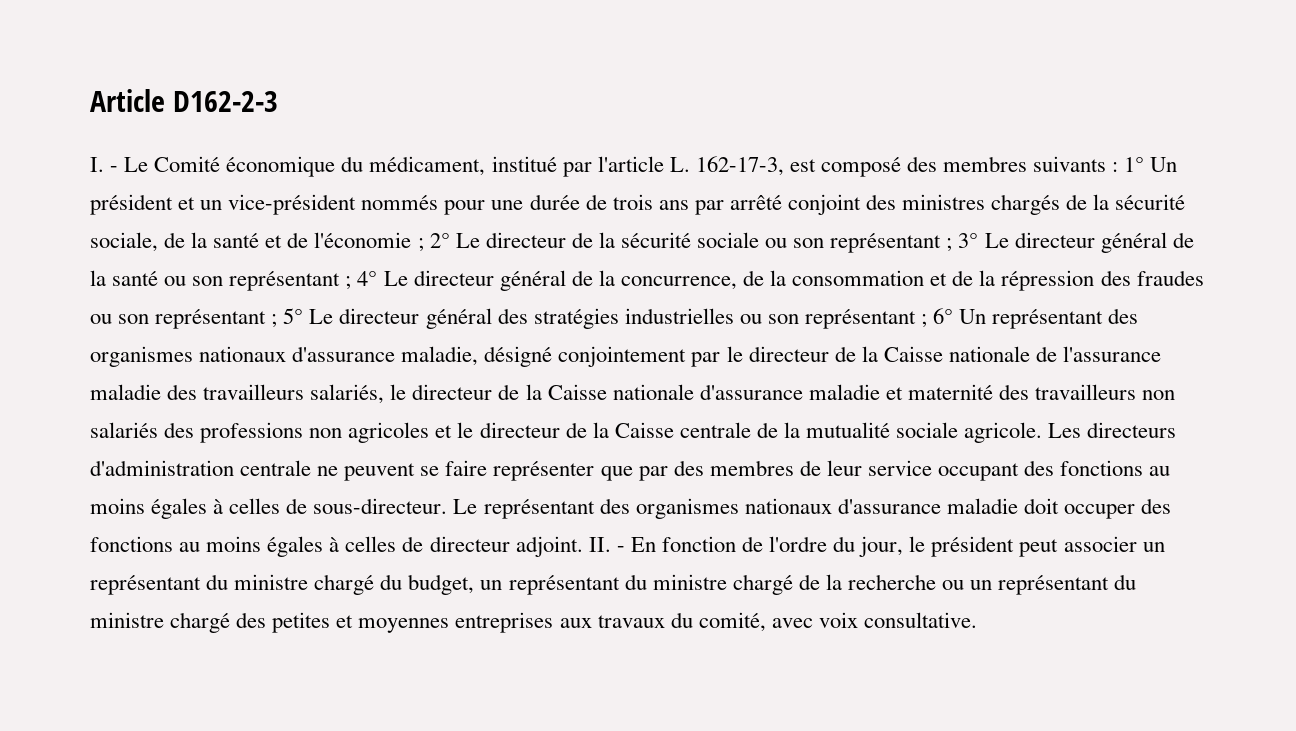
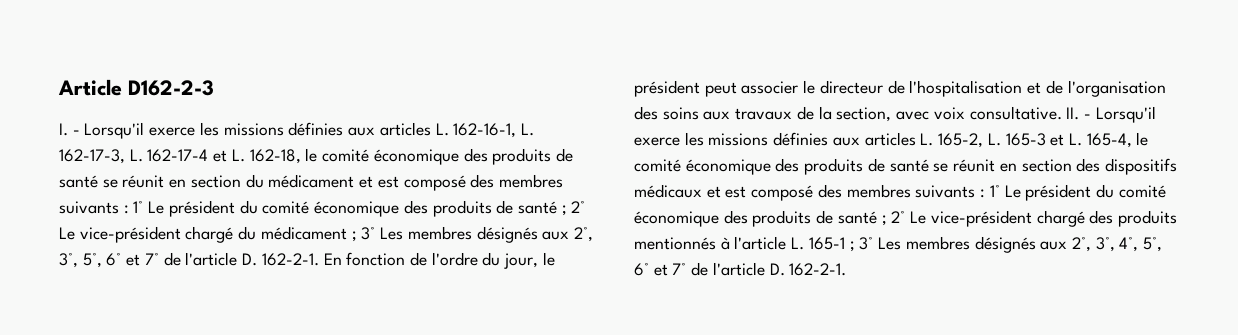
- I. - Le Comité économique du médicament, institué par l'article L. 162-17-3, est composé des membres suivants : 1° Un président et un vice-président nommés pour une durée de trois ans par arrêté conjoint des ministres chargés de la sécurité sociale, de la santé et de l'économie ; 2° Le directeur de la sécurité sociale ou son représentant ; 3° Le directeur général de la santé ou son représentant ; 4° Le directeur général de la concurrence, de la consommation et de la répression des fraudes ou son représentant ; 5° Le directeur général des stratégies industrielles ou son représentant ; 6° Un représentant des organismes nationaux d'assurance maladie, désigné conjointement par le directeur de la Caisse nationale de l'assurance maladie des travailleurs salariés, le directeur de la Caisse nationale d'assurance maladie et maternité des travailleurs non salariés des professions non agricoles et le directeur de la Caisse centrale de la mutualité sociale agricole. Les directeurs d'administration centrale ne peuvent se faire représenter que par des membres de leur service occupant des fonctions au moins égales à celles de sous-directeur. Le représentant des organismes nationaux d'assurance maladie doit occuper des fonctions au moins égales à celles de directeur adjoint. II. - En fonction de l'ordre du jour, le président peut associer un représentant du ministre chargé du budget, un représentant du ministre chargé de la recherche ou un représentant du ministre chargé des petites et moyennes entreprises aux travaux du comité, avec voix consultative.
+ I. - Lorsqu'il exerce les missions définies aux articles L. 162-16-1, L. 162-17-3, L. 162-17-4 et L. 162-18, le comité économique des produits de santé se réunit en section du médicament et est composé des membres suivants : 1° Le président du comité économique des produits de santé ; 2° Le vice-président chargé du médicament ; 3° Les membres désignés aux 2°, 3°, 5°, 6° et 7° de l'article D. 162-2-1. En fonction de l'ordre du jour, le président peut associer le directeur de l'hospitalisation et de l'organisation des soins aux travaux de la section, avec voix consultative. II. - Lorsqu'il exerce les missions définies aux articles L. 165-2, L. 165-3 et L. 165-4, le comité économique des produits de santé se réunit en section des dispositifs médicaux et est composé des membres suivants : 1° Le président du comité économique des produits de santé ; 2° Le vice-président chargé des produits mentionnés à l'article L. 165-1 ; 3° Les membres désignés aux 2°, 3°, 4°, 5°, 6° et 7° de l'article D. 162-2-1.

